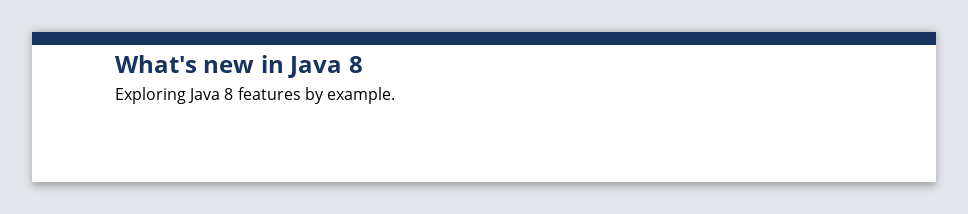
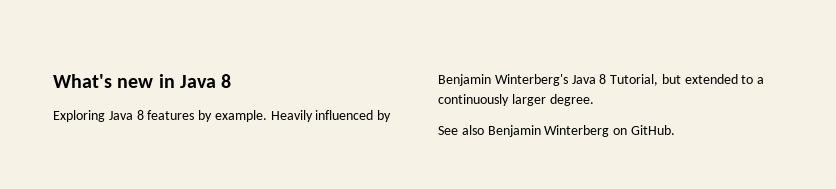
+ Heavily influenced by Benjamin Winterberg's Java 8 Tutorial, but extended to a continuously larger degree.
+ See also Benjamin Winterberg on GitHub.

